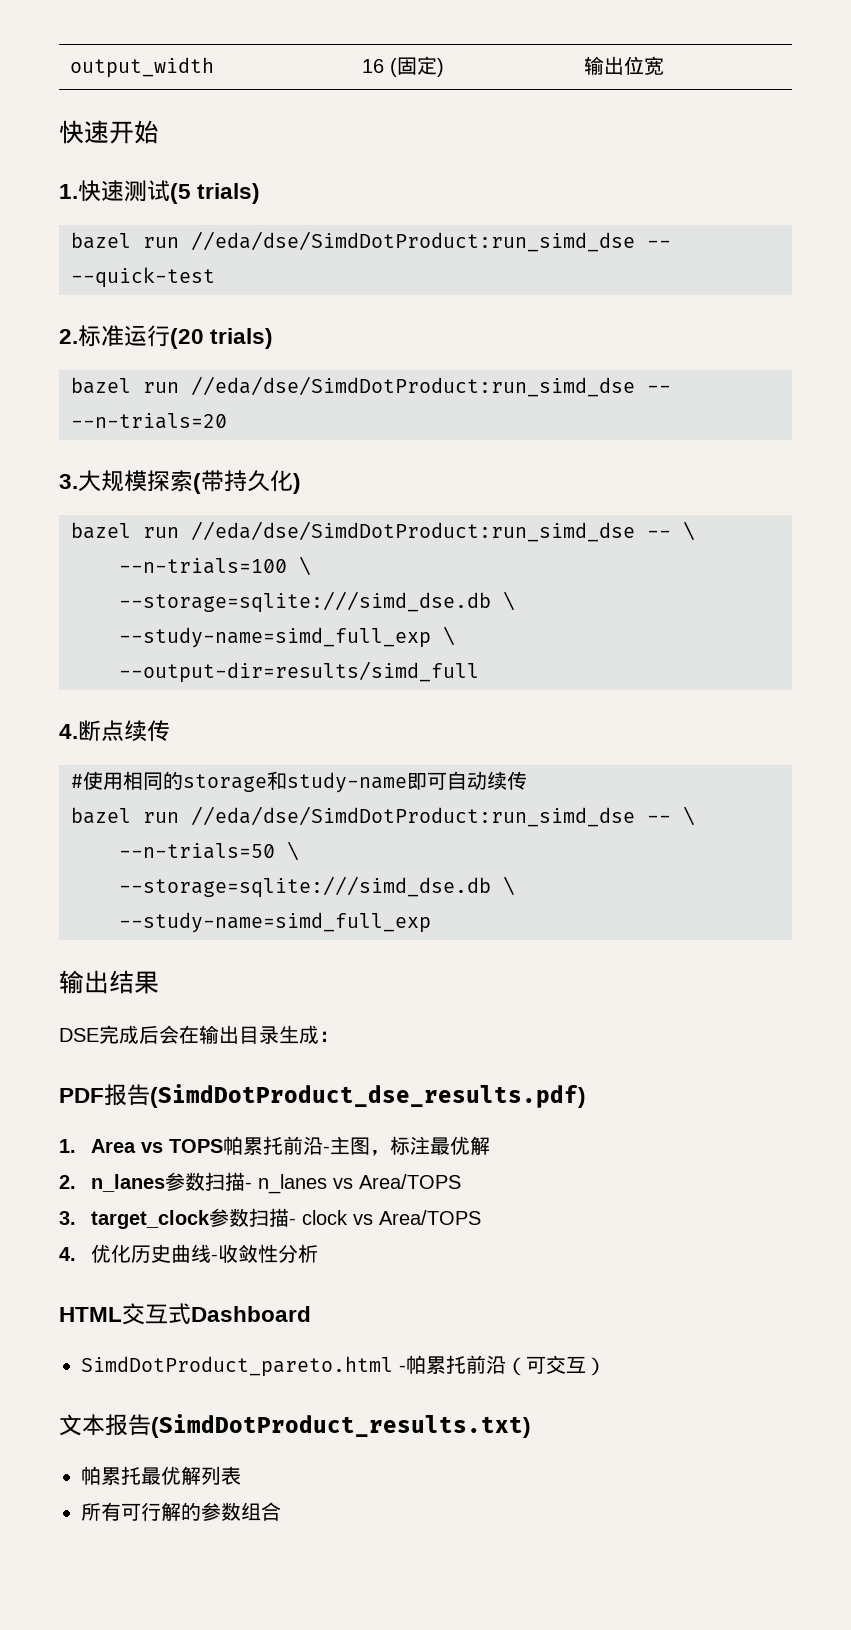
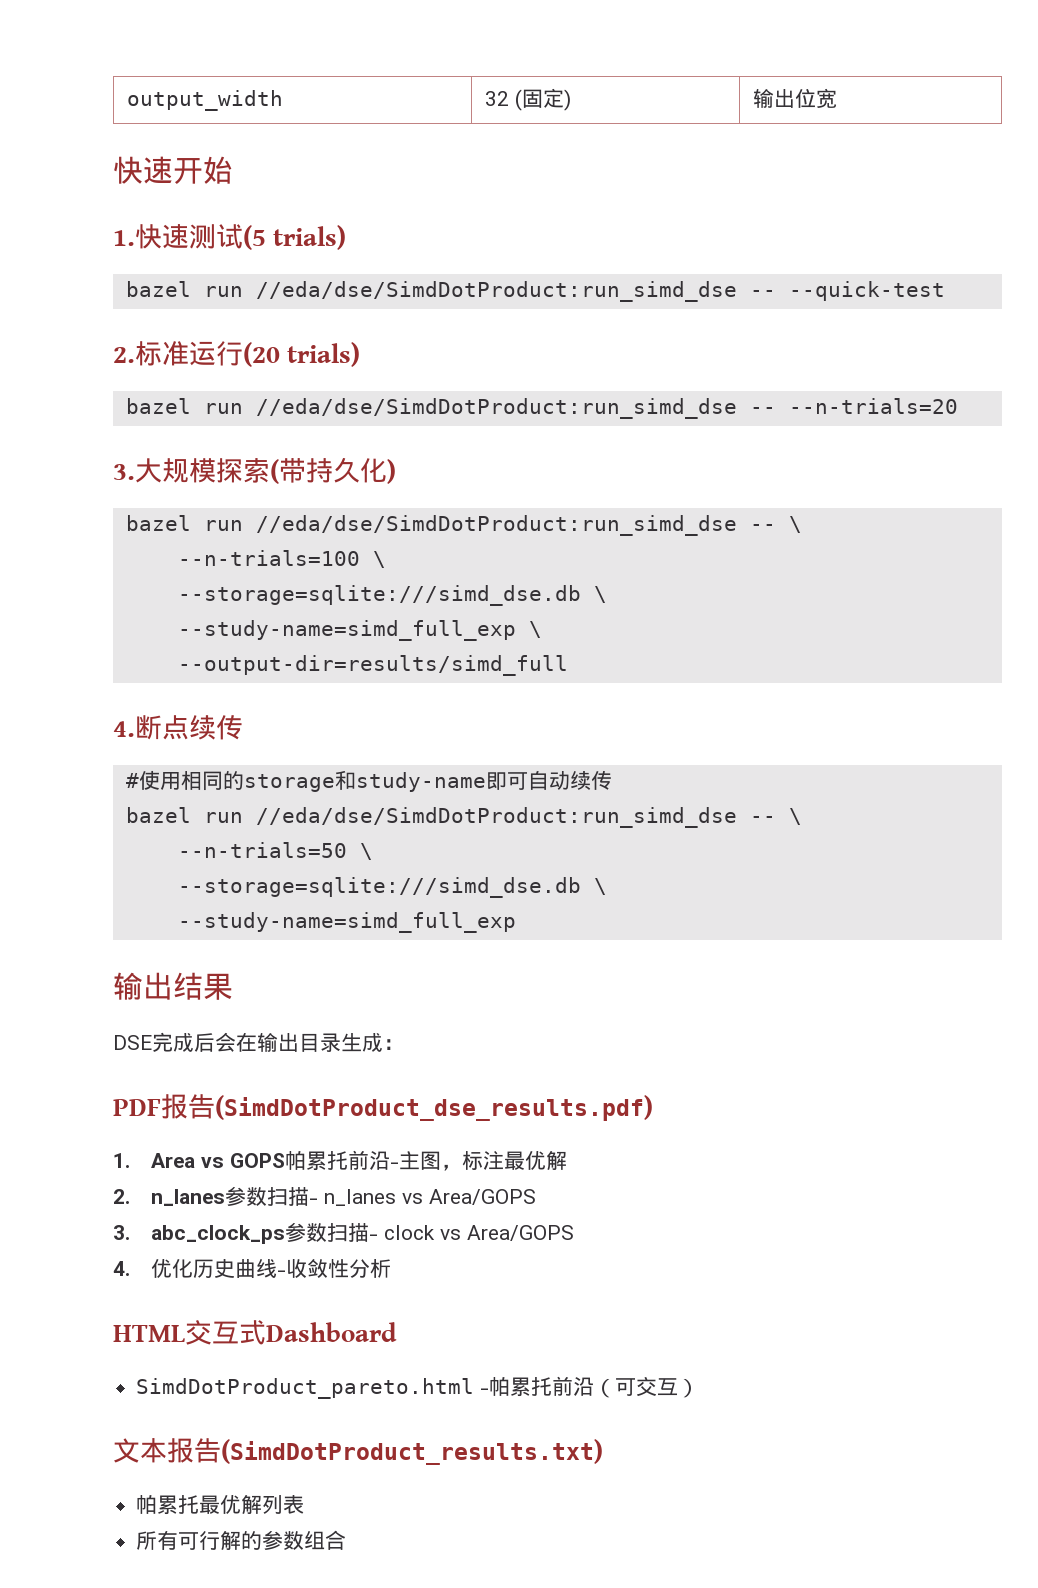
- output_width | 16 (固定) | 输出位宽
+ output_width | 32 (固定) | 输出位宽
- 1. Area vs TOPS帕累托前沿-主图，标注最优解
+ 1. Area vs GOPS帕累托前沿-主图，标注最优解
- 2. n_lanes参数扫描- n_lanes vs Area/TOPS
- 3. target_clock参数扫描- clock vs Area/TOPS
+ 2. n_lanes参数扫描- n_lanes vs Area/GOPS
+ 3. abc_clock_ps参数扫描- clock vs Area/GOPS

